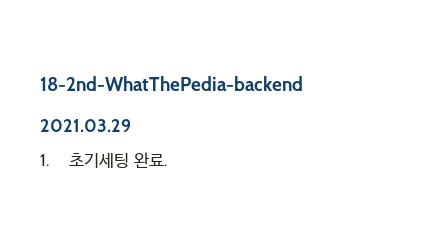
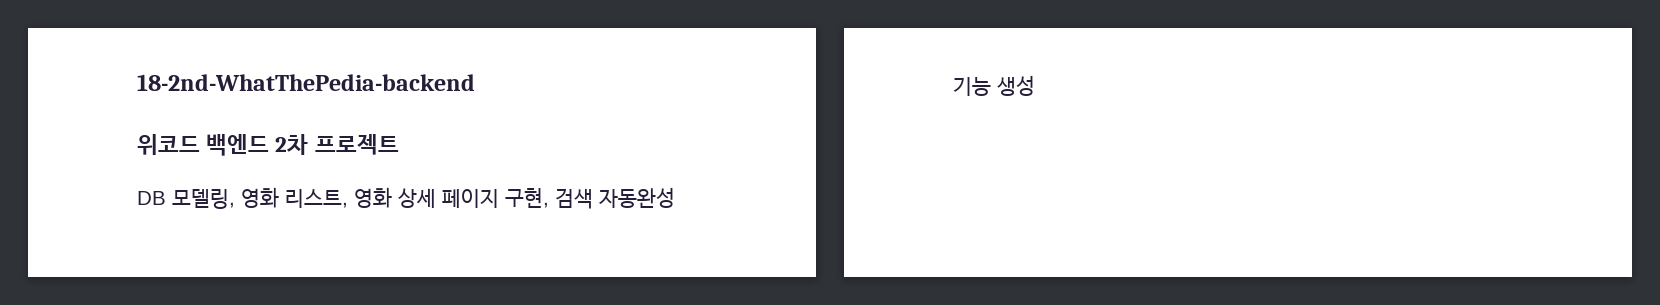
- 2021.03.29
- 1. 초기세팅 완료.
+ 위코드 백엔드 2차 프로젝트
+ DB 모델링, 영화 리스트, 영화 상세 페이지 구현, 검색 자동완성 기능 생성

